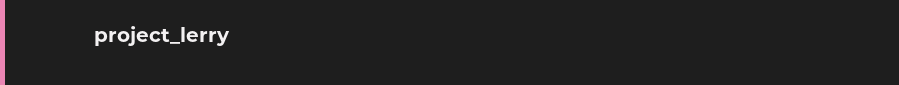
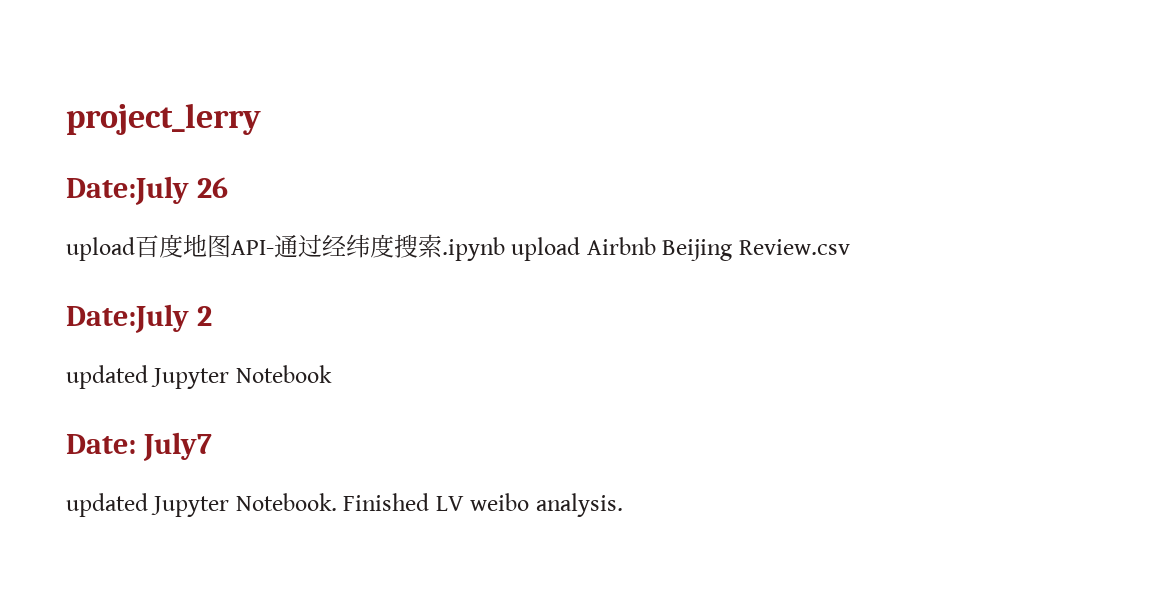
+ Date:July 26
+ upload百度地图API-通过经纬度搜索.ipynb upload Airbnb Beijing Review.csv
+ Date:July 2
+ updated Jupyter Notebook
+ Date: July7
+ updated Jupyter Notebook. Finished LV weibo analysis.

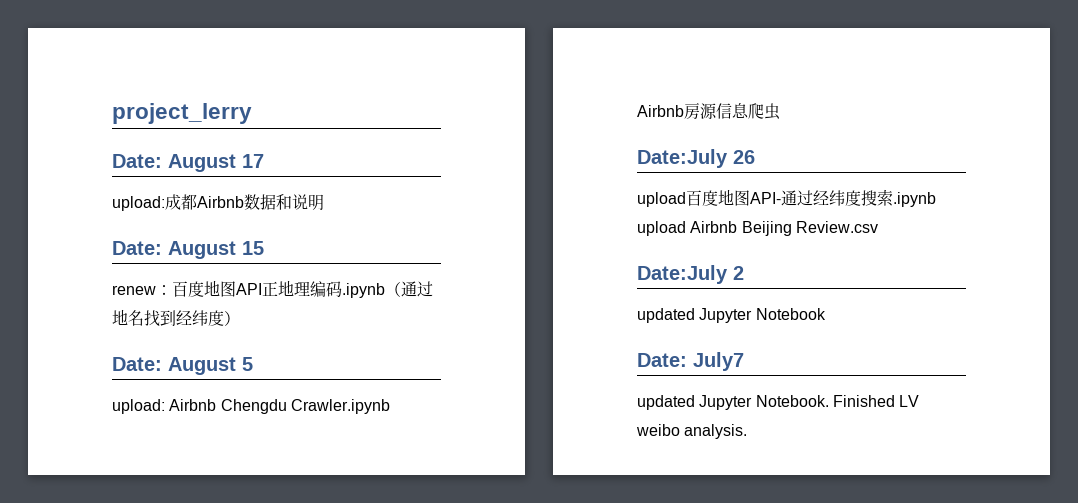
+ Date: August 17
+ upload:成都Airbnb数据和说明
+ Date: August 15
+ renew：百度地图API正地理编码.ipynb（通过地名找到经纬度）
+ Date: August 5
+ upload: Airbnb Chengdu Crawler.ipynb Airbnb房源信息爬虫

